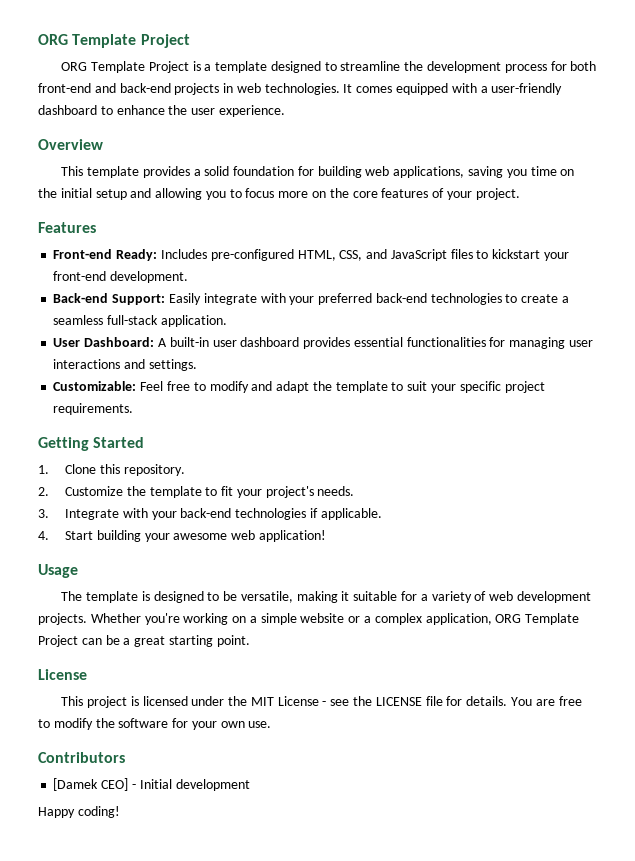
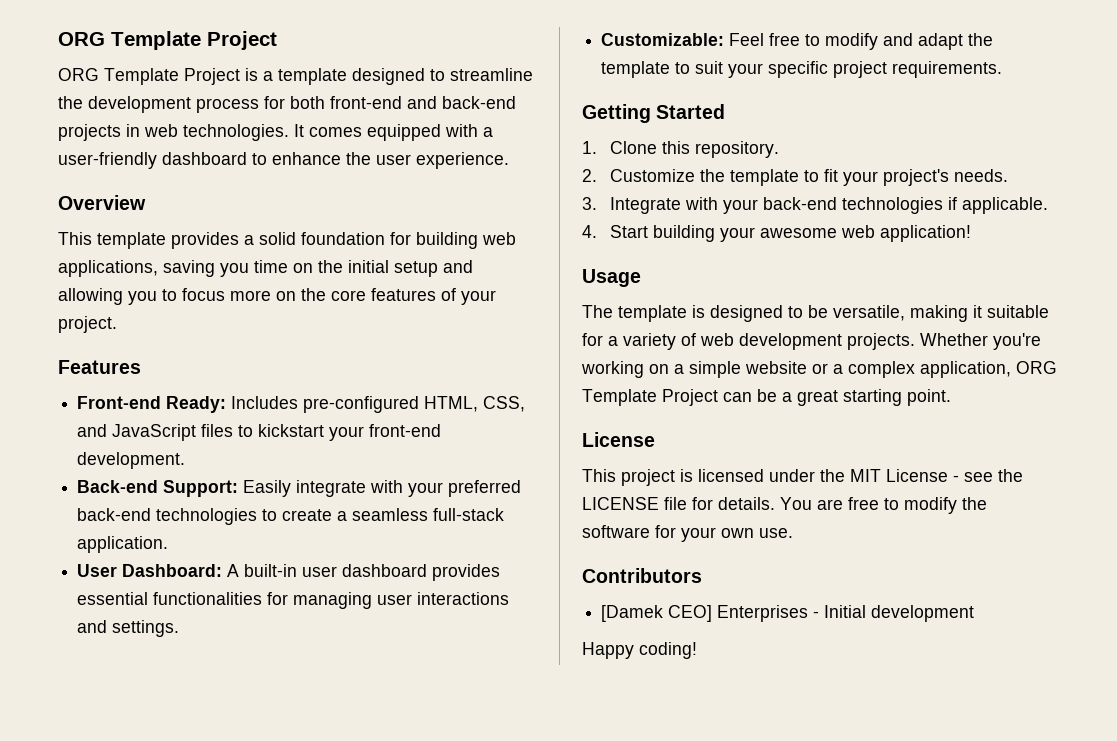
- [Damek CEO] - Initial development
+ [Damek CEO] Enterprises - Initial development

